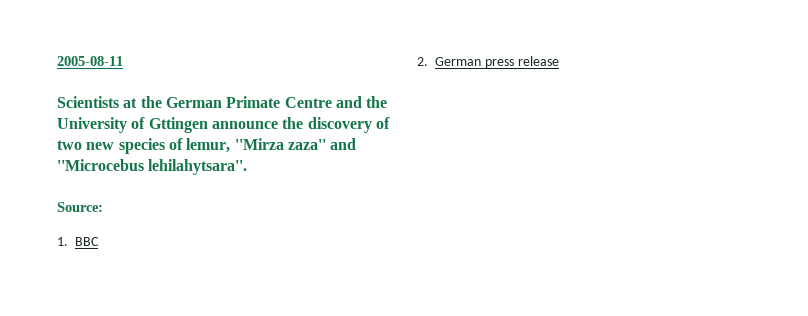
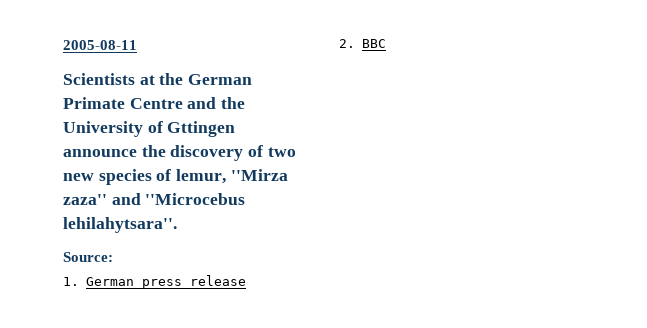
- 1. BBC
- 2. German press release
+ 1. German press release
+ 2. BBC

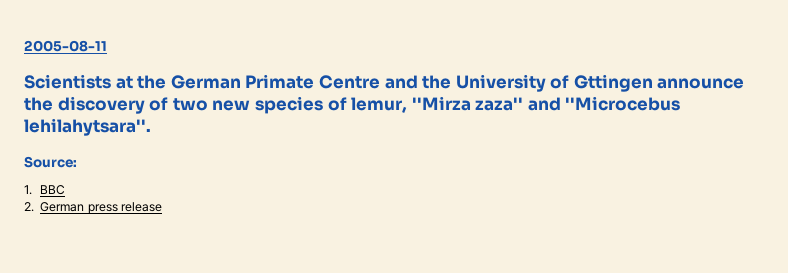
- 1. German press release
+ 1. BBC
+ 2. German press release
- 2. BBC

